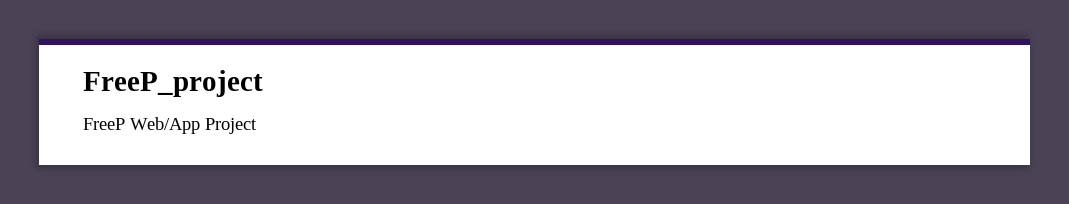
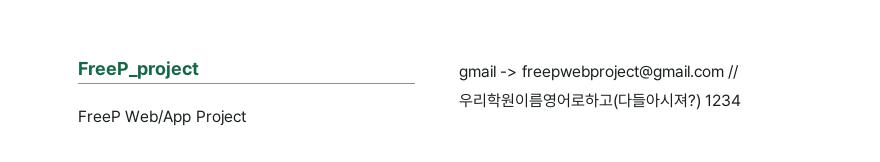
+ gmail -> freepwebproject@gmail.com // 우리학원이름영어로하고(다들아시져?) 1234

